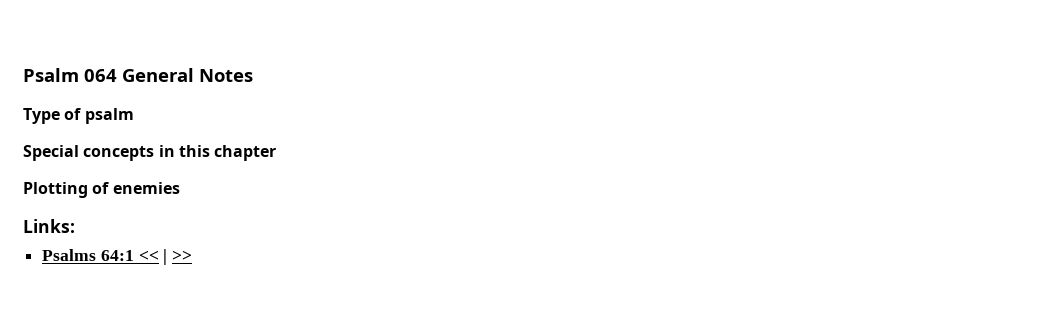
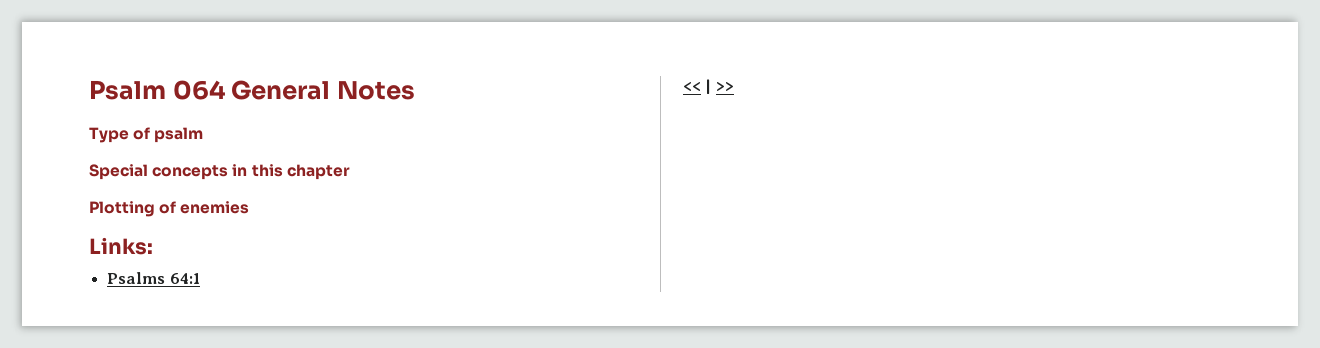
- Psalms 64:1 << | >>
+ Psalms 64:1
+ << | >>

